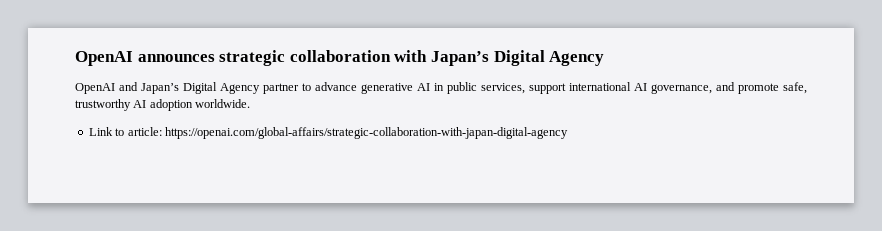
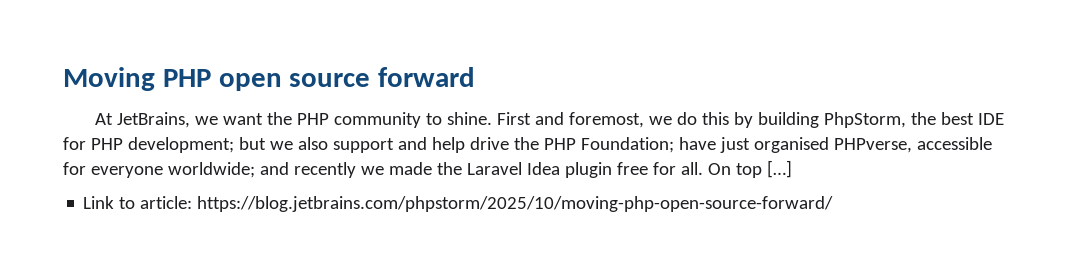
- OpenAI announces strategic collaboration with Japan’s Digital Agency
- OpenAI and Japan’s Digital Agency partner to advance generative AI in public services, support international AI governance, and promote safe, trustworthy AI adoption worldwide.
+ Moving PHP open source forward
+ At JetBrains, we want the PHP community to shine. First and foremost, we do this by building PhpStorm, the best IDE for PHP development; but we also support and help drive the PHP Foundation; have just organised PHPverse, accessible for everyone worldwide; and recently we made the Laravel Idea plugin free for all. On top […]
- Link to article: https://openai.com/global-affairs/strategic-collaboration-with-japan-digital-agency
+ Link to article: https://blog.jetbrains.com/phpstorm/2025/10/moving-php-open-source-forward/

